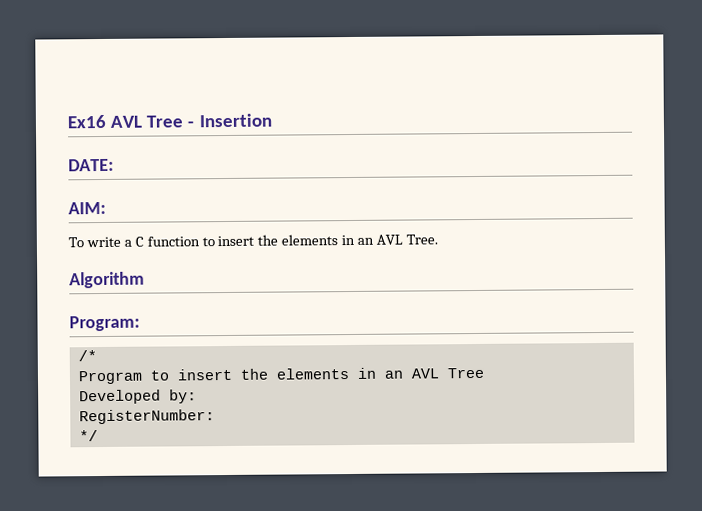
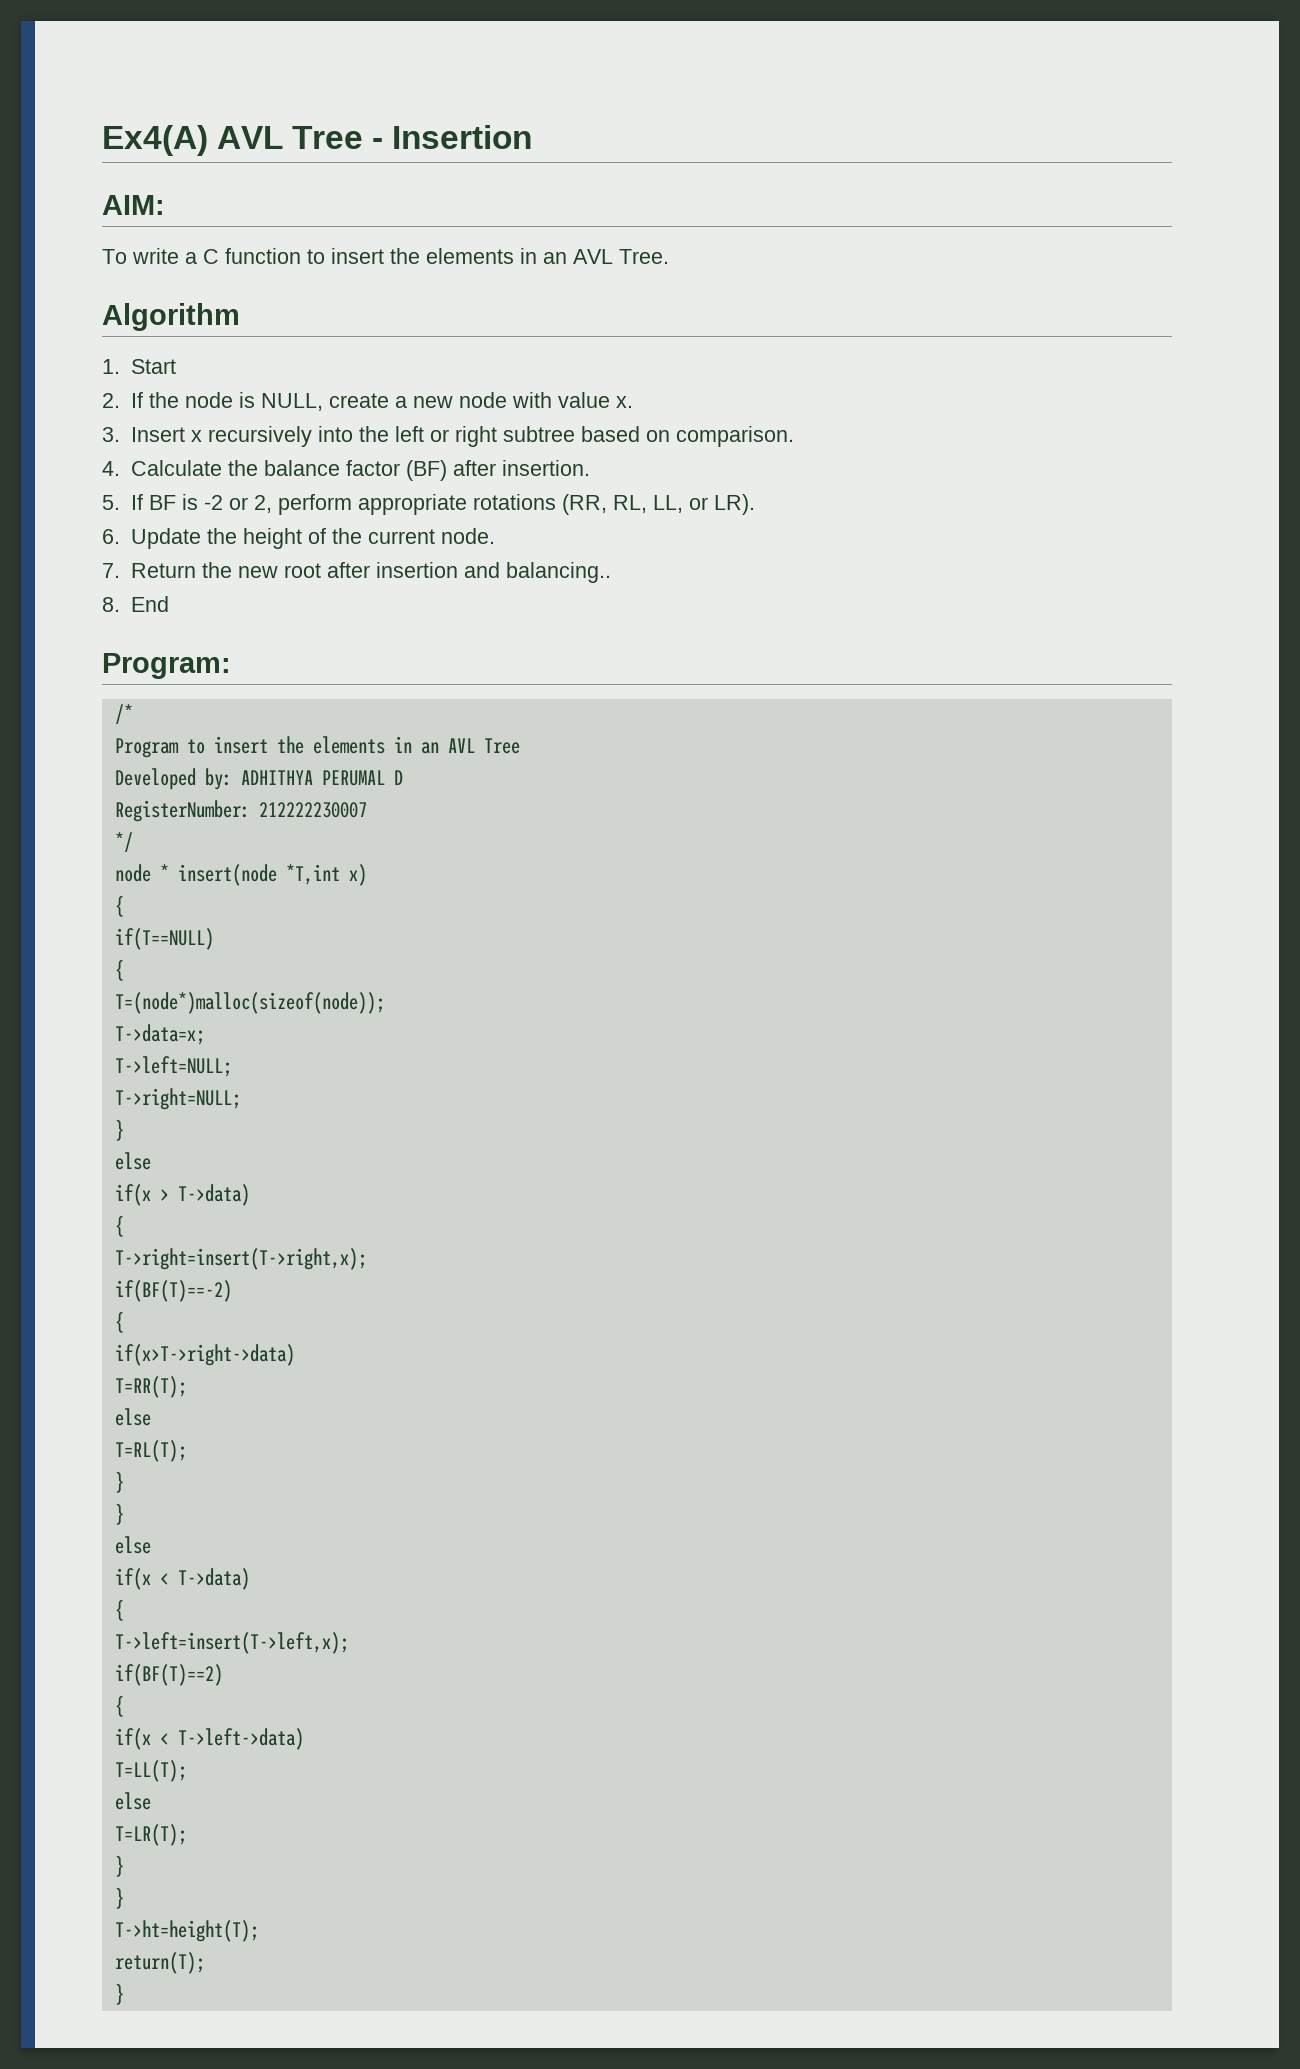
- Ex16 AVL Tree - Insertion
+ Ex4(A) AVL Tree - Insertion
- DATE:
+ 1. Start
+ 2. If the node is NULL, create a new node with value x.
+ 3. Insert x recursively into the left or right subtree based on comparison.
+ 4. Calculate the balance factor (BF) after insertion.
+ 5. If BF is -2 or 2, perform appropriate rotations (RR, RL, LL, or LR).
+ 6. Update the height of the current node.
+ 7. Return the new root after insertion and balancing..
+ 8. End
- Developed by:
+ Developed by: ADHITHYA PERUMAL D
- RegisterNumber:
+ RegisterNumber: 212222230007
+ node * insert(node *T,int x)
+ {
+ if(T==NULL)
+ {
+ T=(node*)malloc(sizeof(node));
+ T->data=x;
+ T->left=NULL;
+ T->right=NULL;
+ }
+ else
+ if(x > T->data)
+ {
+ T->right=insert(T->right,x);
+ if(BF(T)==-2)
+ {
+ if(x>T->right->data)
+ T=RR(T);
+ else
+ T=RL(T);
+ }
+ }
+ else
+ if(x < T->data)
+ {
+ T->left=insert(T->left,x);
+ if(BF(T)==2)
+ {
+ if(x < T->left->data)
+ T=LL(T);
+ else
+ T=LR(T);
+ }
+ }
+ T->ht=height(T);
+ return(T);
+ }

